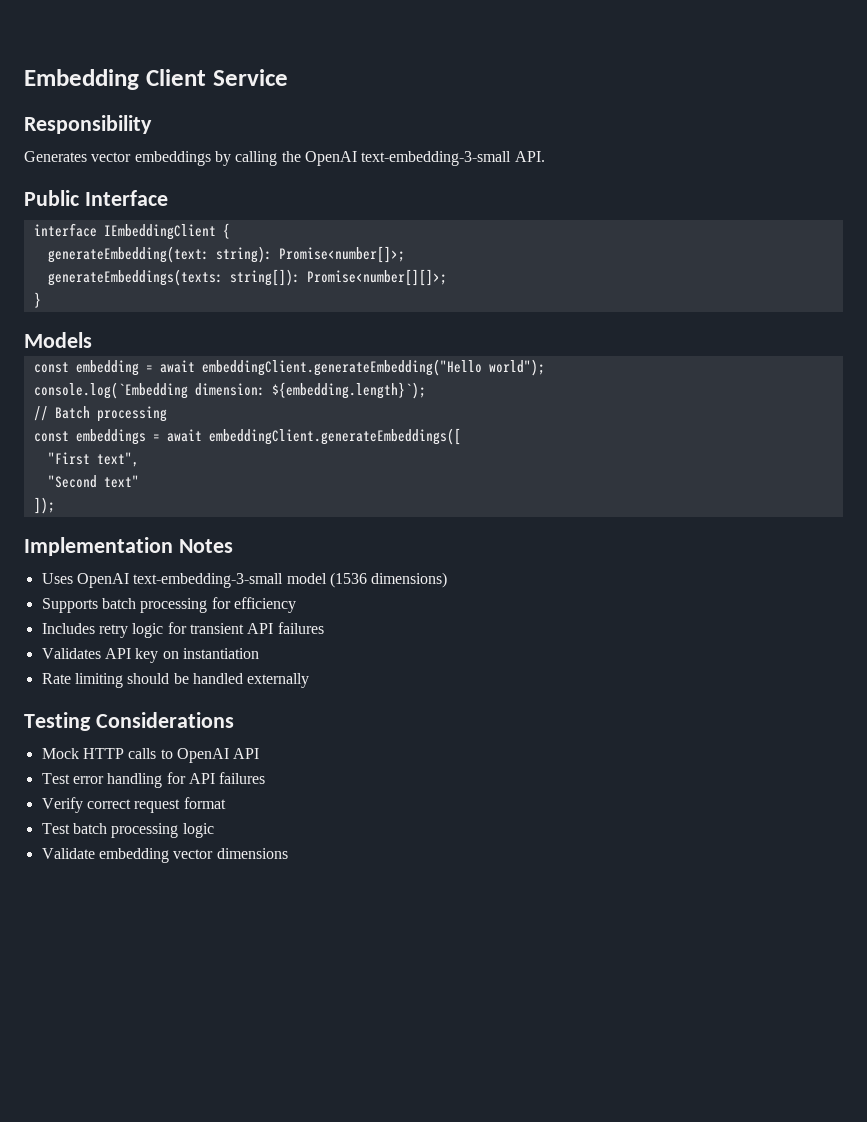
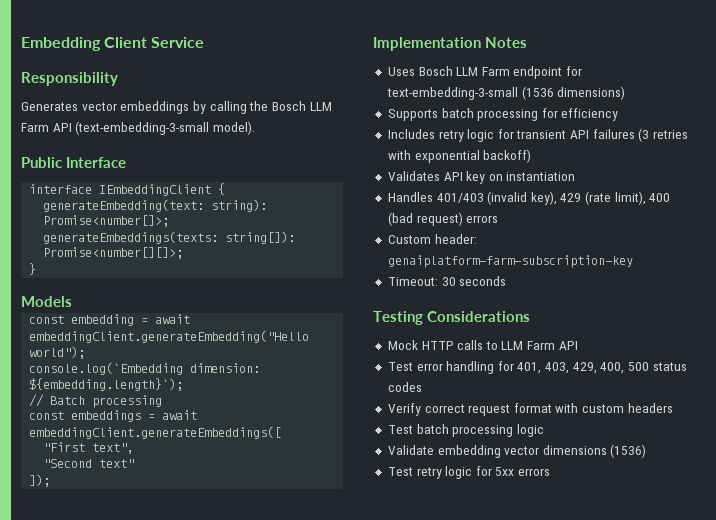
- Generates vector embeddings by calling the OpenAI text-embedding-3-small API.
+ Generates vector embeddings by calling the Bosch LLM Farm API (text-embedding-3-small model).
- Uses OpenAI text-embedding-3-small model (1536 dimensions)
+ Uses Bosch LLM Farm endpoint for text-embedding-3-small (1536 dimensions)
- Includes retry logic for transient API failures
+ Includes retry logic for transient API failures (3 retries with exponential backoff)
- Rate limiting should be handled externally
+ Handles 401/403 (invalid key), 429 (rate limit), 400 (bad request) errors
+ Custom header: genaiplatform-farm-subscription-key
+ Timeout: 30 seconds
- Mock HTTP calls to OpenAI API
+ Mock HTTP calls to LLM Farm API
- Test error handling for API failures
+ Test error handling for 401, 403, 429, 400, 500 status codes
- Verify correct request format
+ Verify correct request format with custom headers
- Validate embedding vector dimensions
+ Validate embedding vector dimensions (1536)
+ Test retry logic for 5xx errors

